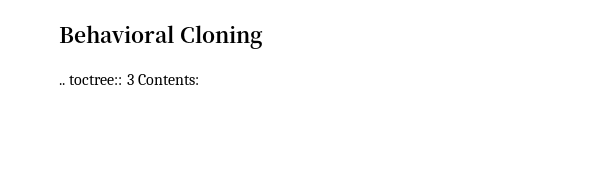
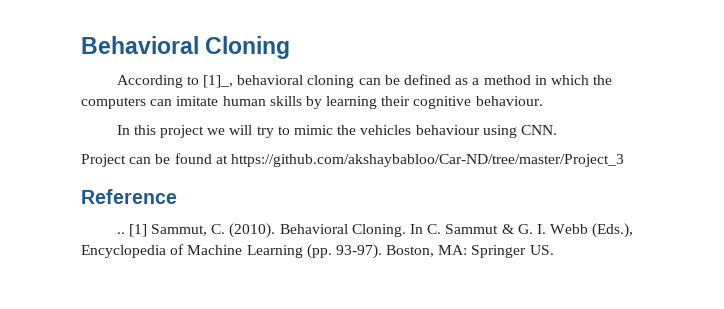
- .. toctree:: 3 Contents:
+ According to [1]_, behavioral cloning can be defined as a method in which the computers can imitate human skills by learning their cognitive behaviour.
+ In this project we will try to mimic the vehicles behaviour using CNN.
+ Project can be found at https://github.com/akshaybabloo/Car-ND/tree/master/Project_3
+ Reference
+ .. [1] Sammut, C. (2010). Behavioral Cloning. In C. Sammut & G. I. Webb (Eds.), Encyclopedia of Machine Learning (pp. 93-97). Boston, MA: Springer US.

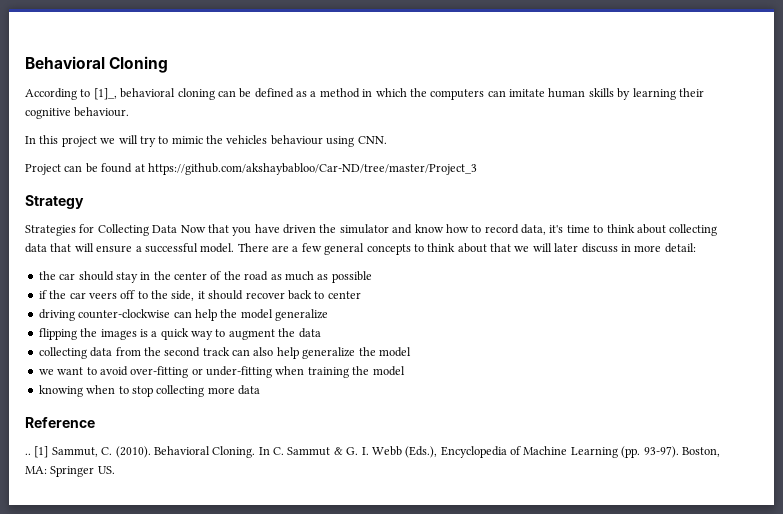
+ Strategy
+ Strategies for Collecting Data Now that you have driven the simulator and know how to record data, it's time to think about collecting data that will ensure a successful model. There are a few general concepts to think about that we will later discuss in more detail:
+ the car should stay in the center of the road as much as possible
+ if the car veers off to the side, it should recover back to center
+ driving counter-clockwise can help the model generalize
+ flipping the images is a quick way to augment the data
+ collecting data from the second track can also help generalize the model
+ we want to avoid over-fitting or under-fitting when training the model
+ knowing when to stop collecting more data

